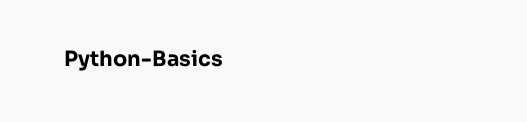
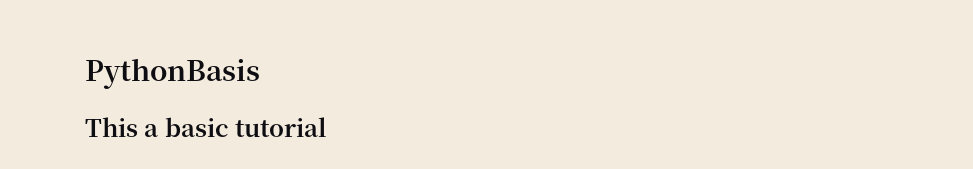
- Python-Basics
+ PythonBasis
+ This a basic tutorial

